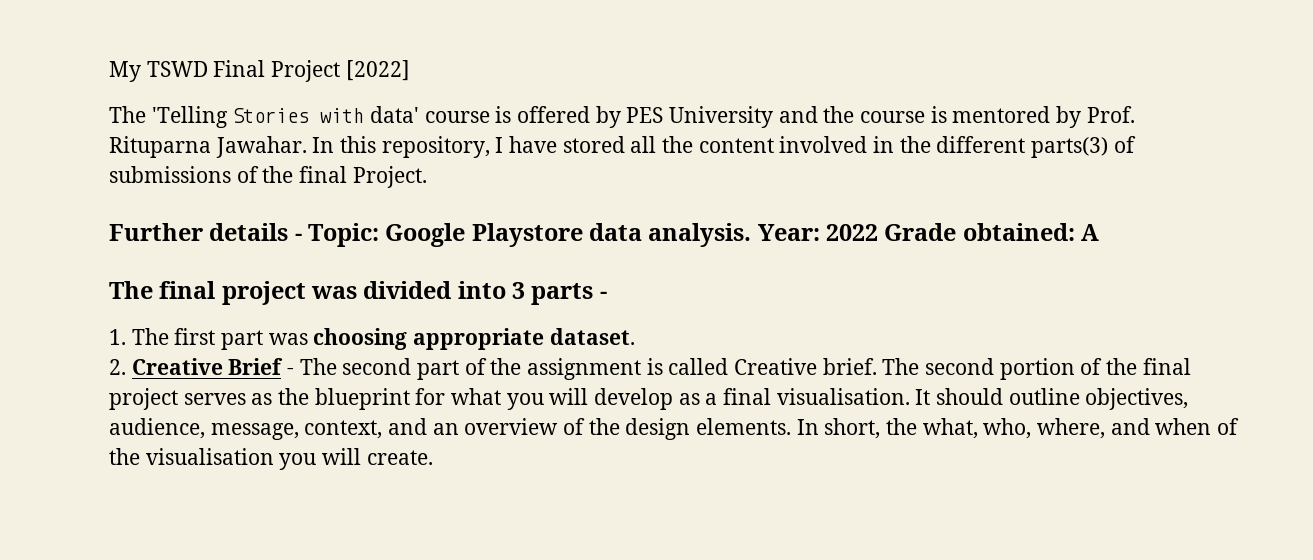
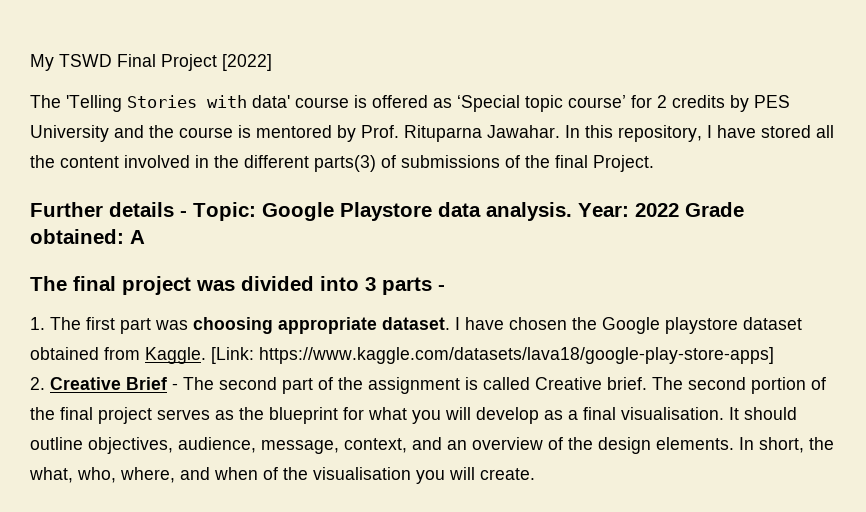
- The 'Telling Stories with data' course is offered by PES University and the course is mentored by Prof. Rituparna Jawahar.
+ The 'Telling Stories with data' course is offered as ‘Special topic course’ for 2 credits by PES University and the course is mentored by Prof. Rituparna Jawahar.
+ I have chosen the Google playstore dataset obtained from Kaggle. [Link: https://www.kaggle.com/datasets/lava18/google-play-store-apps]

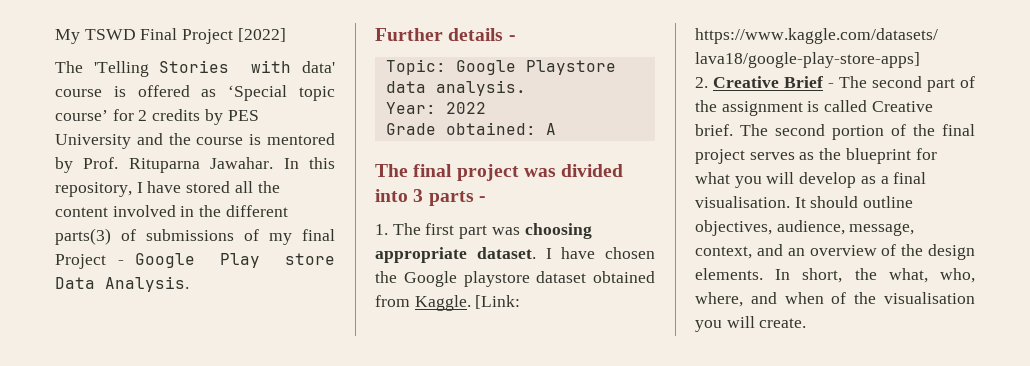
- In this repository, I have stored all the content involved in the different parts(3) of submissions of the final Project.
+ In this repository, I have stored all the content involved in the different parts(3) of submissions of my final Project - Google Play store Data Analysis.
- Further details - Topic: Google Playstore data analysis. Year: 2022 Grade obtained: A
+ Further details -
+ Topic: Google Playstore data analysis.
+ Year: 2022
+ Grade obtained: A

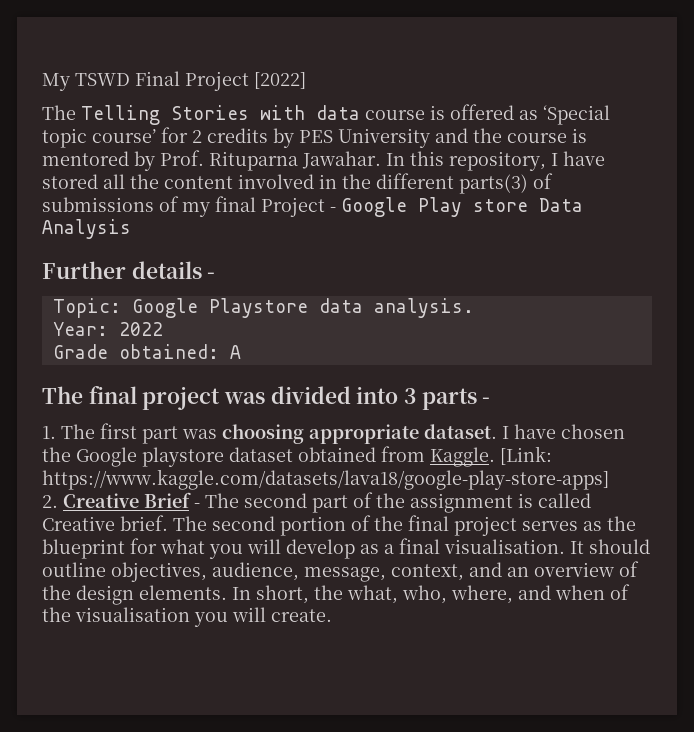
- The 'Telling Stories with data' course is offered as ‘Special topic course’ for 2 credits by PES University and the course is mentored by Prof. Rituparna Jawahar.
+ The Telling Stories with data course is offered as ‘Special topic course’ for 2 credits by PES University and the course is mentored by Prof. Rituparna Jawahar.
- In this repository, I have stored all the content involved in the different parts(3) of submissions of my final Project - Google Play store Data Analysis.
+ In this repository, I have stored all the content involved in the different parts(3) of submissions of my final Project - Google Play store Data Analysis

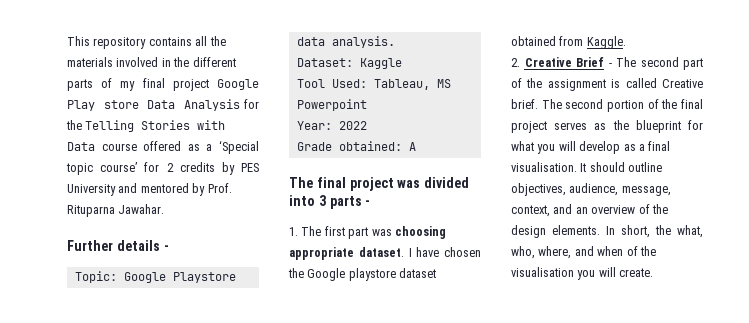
- My TSWD Final Project [2022]
- The Telling Stories with data course is offered as ‘Special topic course’ for 2 credits by PES University and the course is mentored by Prof. Rituparna Jawahar. In this repository, I have stored all the content involved in the different parts(3) of submissions of my final Project - Google Play store Data Analysis
+ This repository contains all the materials involved in the different parts of my final project Google Play store Data Analysis for the Telling Stories with Data course offered as a ‘Special topic course’ for 2 credits by PES University and mentored by Prof. Rituparna Jawahar.
+ Dataset: Kaggle
+ Tool Used: Tableau, MS Powerpoint
- [Link: https://www.kaggle.com/datasets/lava18/google-play-store-apps]

